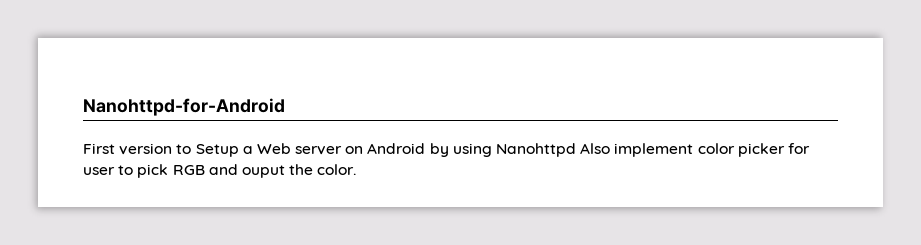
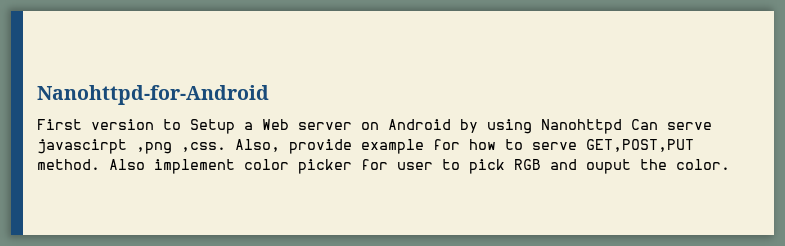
- First version to Setup a Web server on Android by using Nanohttpd Also implement color picker for user to pick RGB and ouput the color.
+ First version to Setup a Web server on Android by using Nanohttpd Can serve javascirpt ,png ,css. Also, provide example for how to serve GET,POST,PUT method. Also implement color picker for user to pick RGB and ouput the color.

